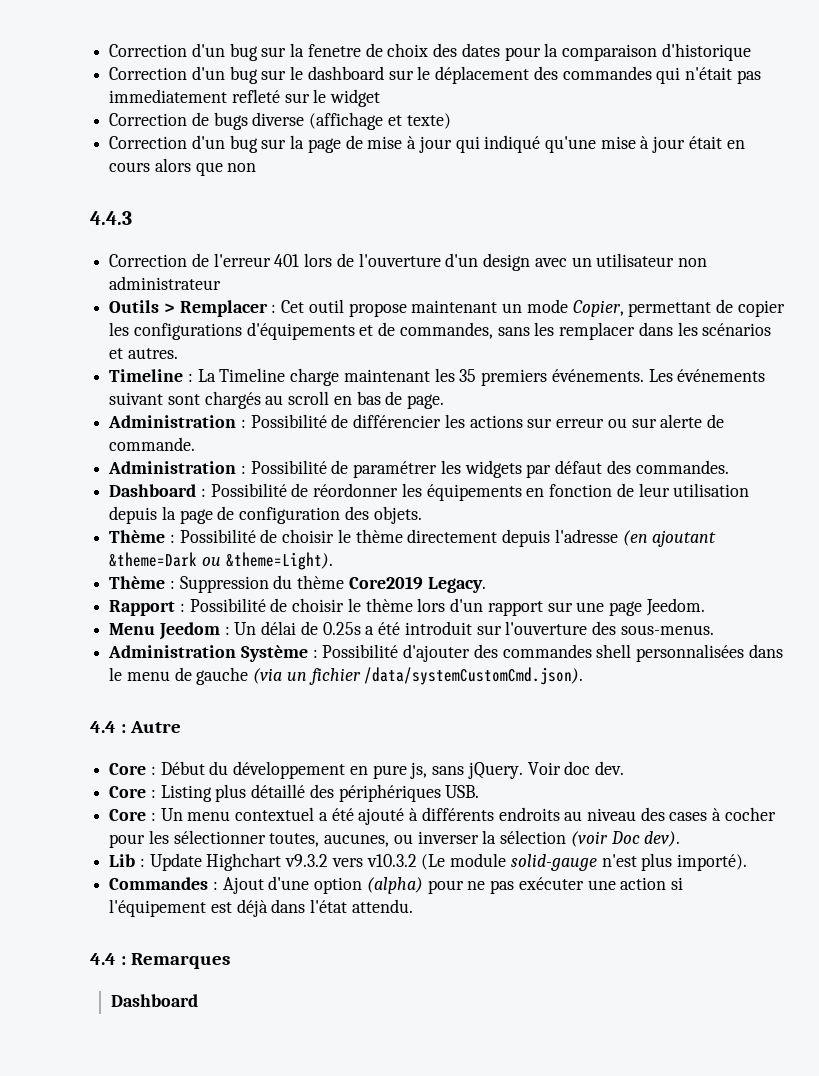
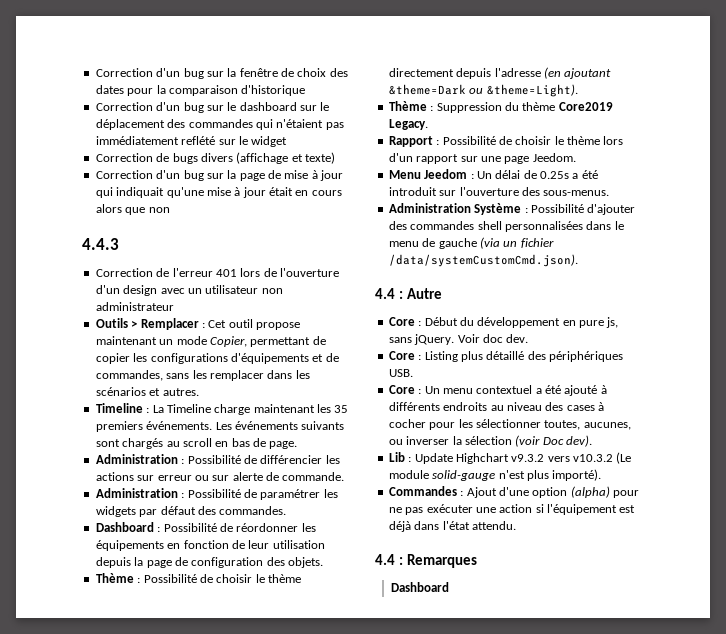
- Correction d'un bug sur la fenetre de choix des dates pour la comparaison d'historique
+ Correction d'un bug sur la fenêtre de choix des dates pour la comparaison d'historique
- Correction d'un bug sur le dashboard sur le déplacement des commandes qui n'était pas immediatement refleté sur le widget
+ Correction d'un bug sur le dashboard sur le déplacement des commandes qui n'étaient pas immédiatement reflété sur le widget
- Correction de bugs diverse (affichage et texte)
+ Correction de bugs divers (affichage et texte)
- Correction d'un bug sur la page de mise à jour qui indiqué qu'une mise à jour était en cours alors que non
+ Correction d'un bug sur la page de mise à jour qui indiquait qu'une mise à jour était en cours alors que non
- Les événements suivant sont chargés au scroll en bas de page.
+ Les événements suivants sont chargés au scroll en bas de page.

